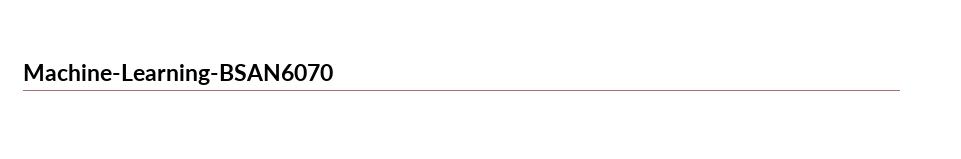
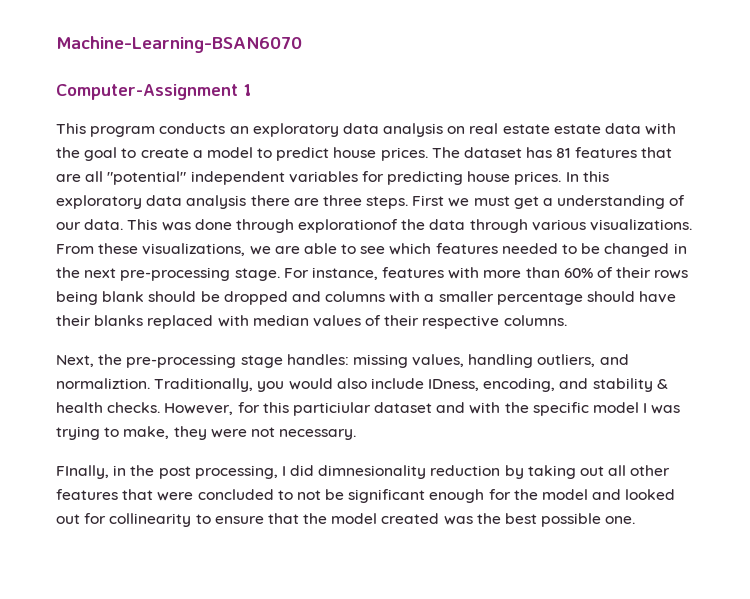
+ Computer-Assignment 1
+ This program conducts an exploratory data analysis on real estate estate data with the goal to create a model to predict house prices. The dataset has 81 features that are all "potential" independent variables for predicting house prices. In this exploratory data analysis there are three steps. First we must get a understanding of our data. This was done through explorationof the data through various visualizations. From these visualizations, we are able to see which features needed to be changed in the next pre-processing stage. For instance, features with more than 60% of their rows being blank should be dropped and columns with a smaller percentage should have their blanks replaced with median values of their respective columns.
+ Next, the pre-processing stage handles: missing values, handling outliers, and normaliztion. Traditionally, you would also include IDness, encoding, and stability & health checks. However, for this particiular dataset and with the specific model I was trying to make, they were not necessary.
+ FInally, in the post processing, I did dimnesionality reduction by taking out all other features that were concluded to not be significant enough for the model and looked out for collinearity to ensure that the model created was the best possible one.

